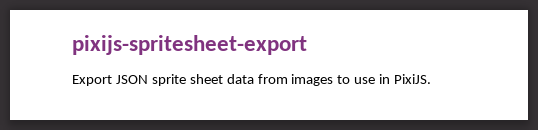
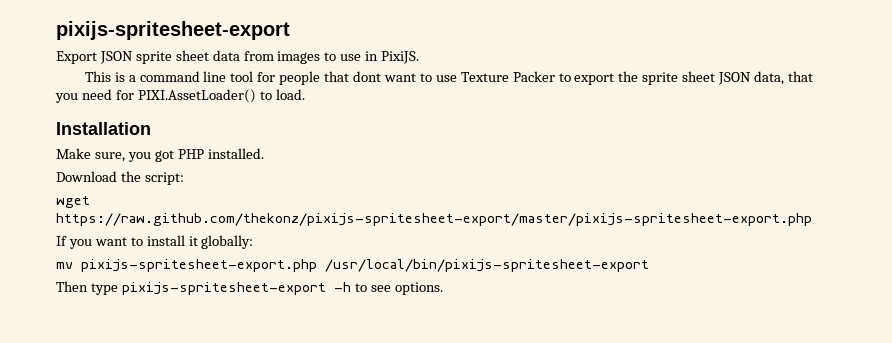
+ This is a command line tool for people that dont want to use Texture Packer to export the sprite sheet JSON data, that you need for PIXI.AssetLoader() to load.
+ Installation
+ Make sure, you got PHP installed.
+ Download the script:
+ wget https://raw.github.com/thekonz/pixijs-spritesheet-export/master/pixijs-spritesheet-export.php
+ If you want to install it globally:
+ mv pixijs-spritesheet-export.php /usr/local/bin/pixijs-spritesheet-export
+ Then type pixijs-spritesheet-export -h to see options.

